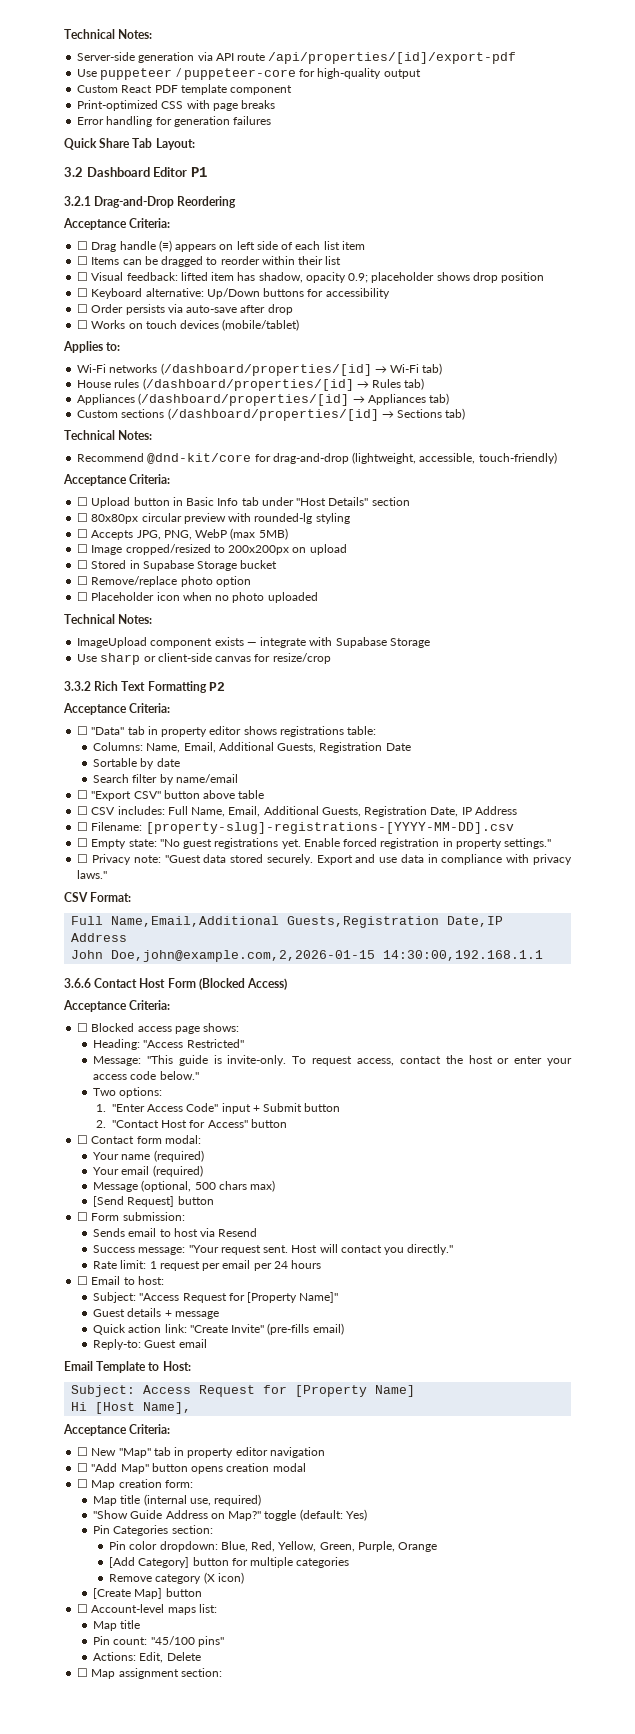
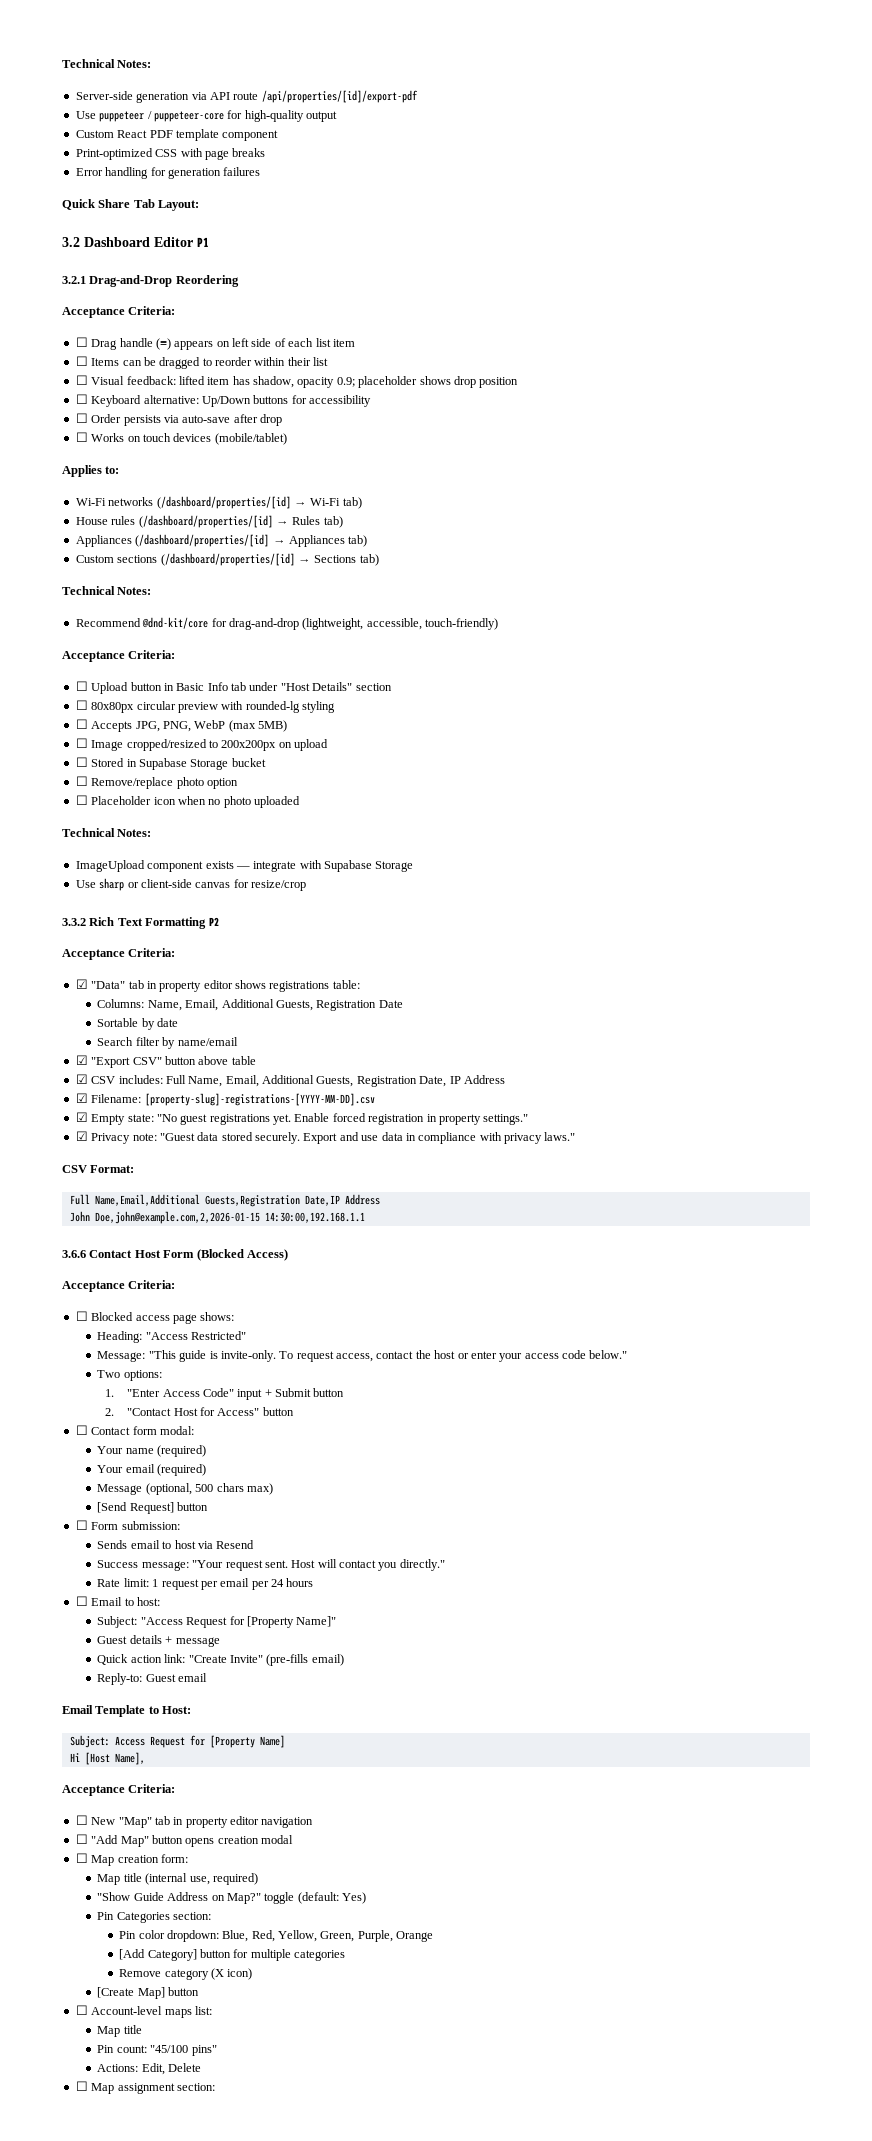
- ☐ "Data" tab in property editor shows registrations table:
+ ☑ "Data" tab in property editor shows registrations table:
- ☐ "Export CSV" button above table
+ ☑ "Export CSV" button above table
- ☐ CSV includes: Full Name, Email, Additional Guests, Registration Date, IP Address
+ ☑ CSV includes: Full Name, Email, Additional Guests, Registration Date, IP Address
- ☐ Filename: [property-slug]-registrations-[YYYY-MM-DD].csv
+ ☑ Filename: [property-slug]-registrations-[YYYY-MM-DD].csv
- ☐ Empty state: "No guest registrations yet.
+ ☑ Empty state: "No guest registrations yet.
- ☐ Privacy note: "Guest data stored securely.
+ ☑ Privacy note: "Guest data stored securely.

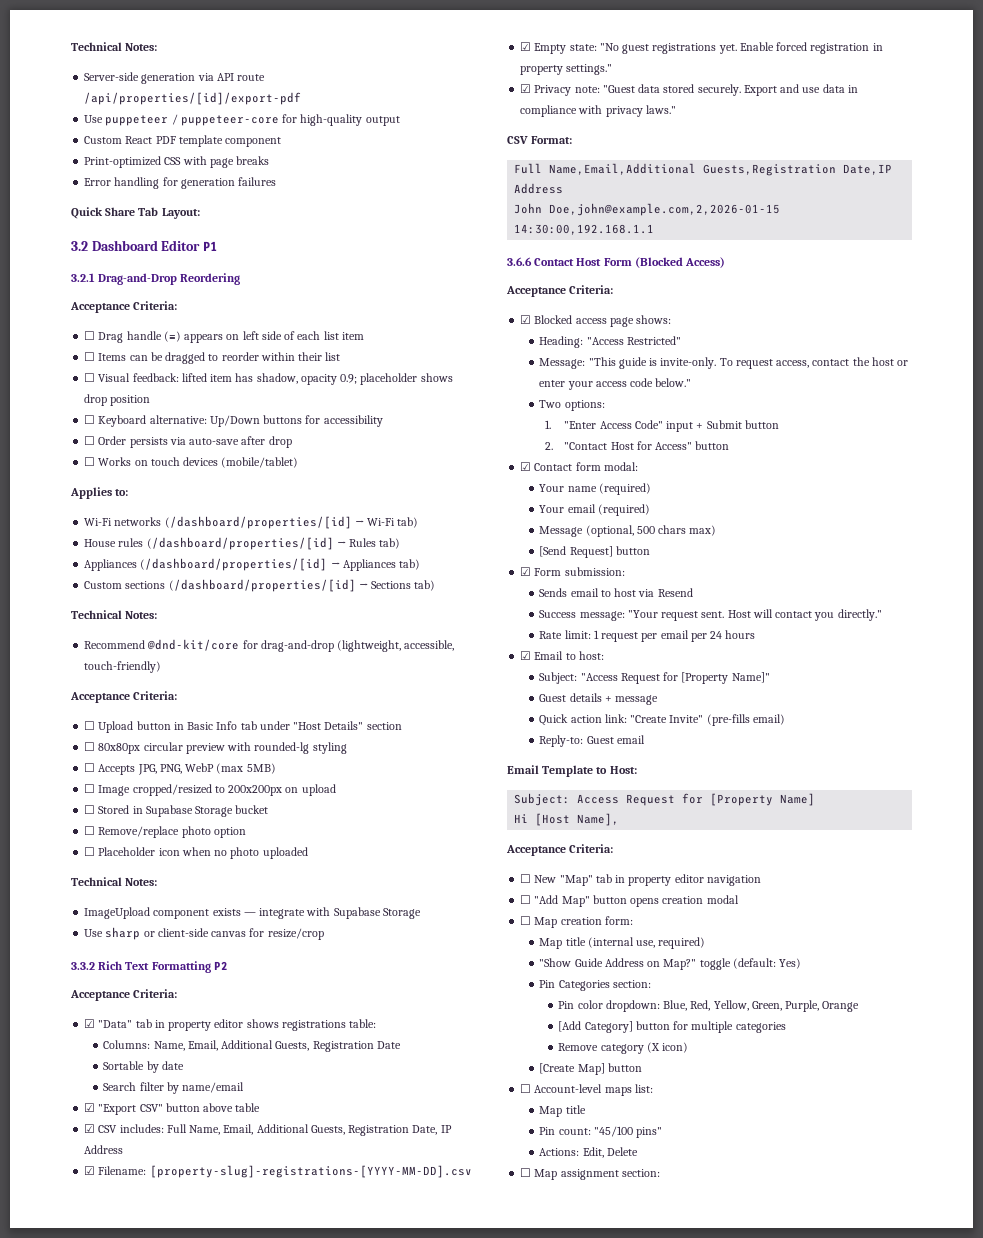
- ☐ Blocked access page shows:
+ ☑ Blocked access page shows:
- ☐ Contact form modal:
+ ☑ Contact form modal:
- ☐ Form submission:
+ ☑ Form submission:
- ☐ Email to host:
+ ☑ Email to host:

